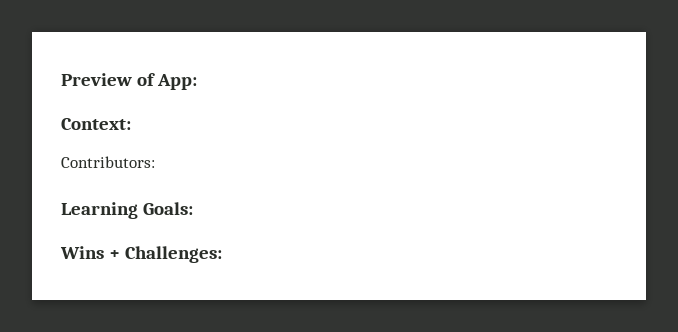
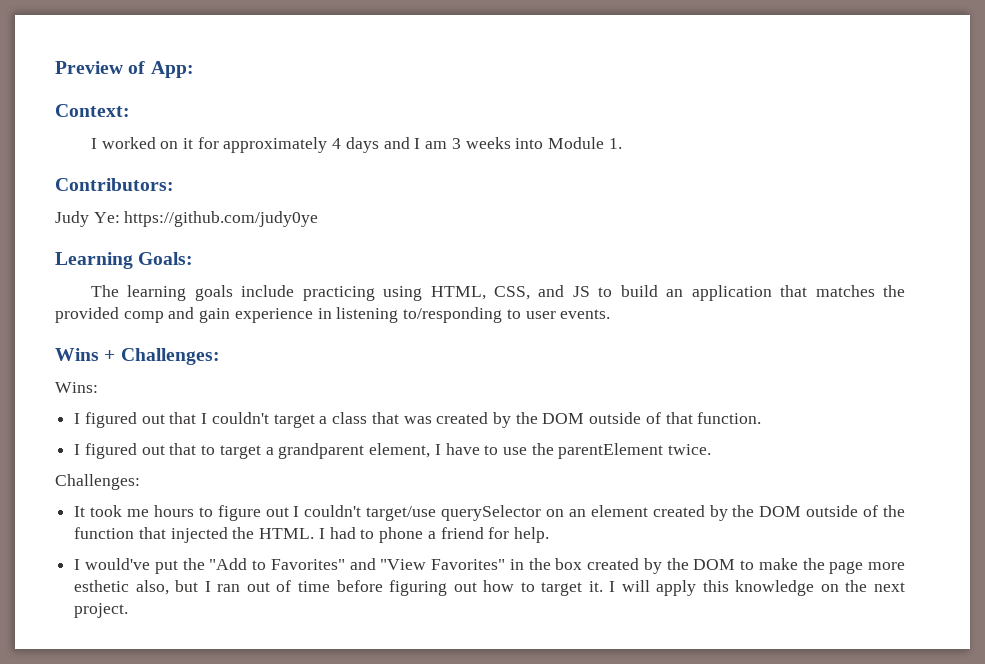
+ I worked on it for approximately 4 days and I am 3 weeks into Module 1.
  Contributors:
+ Judy Ye: https://github.com/judy0ye
  Learning Goals:
+ The learning goals include practicing using HTML, CSS, and JS to build an application that matches the provided comp and gain experience in listening to/responding to user events.
  Wins + Challenges:
+ Wins:
+ I figured out that I couldn't target a class that was created by the DOM outside of that function.
+ I figured out that to target a grandparent element, I have to use the parentElement twice.
+ Challenges:
+ It took me hours to figure out I couldn't target/use querySelector on an element created by the DOM outside of the function that injected the HTML. I had to phone a friend for help.
+ I would've put the "Add to Favorites" and "View Favorites" in the box created by the DOM to make the page more esthetic also, but I ran out of time before figuring out how to target it. I will apply this knowledge on the next project.

